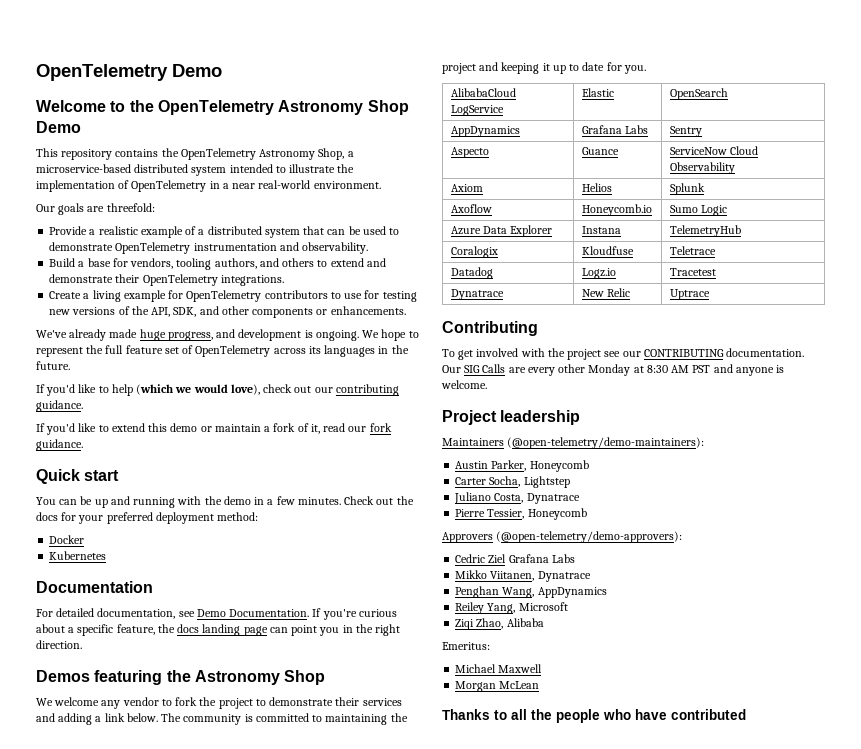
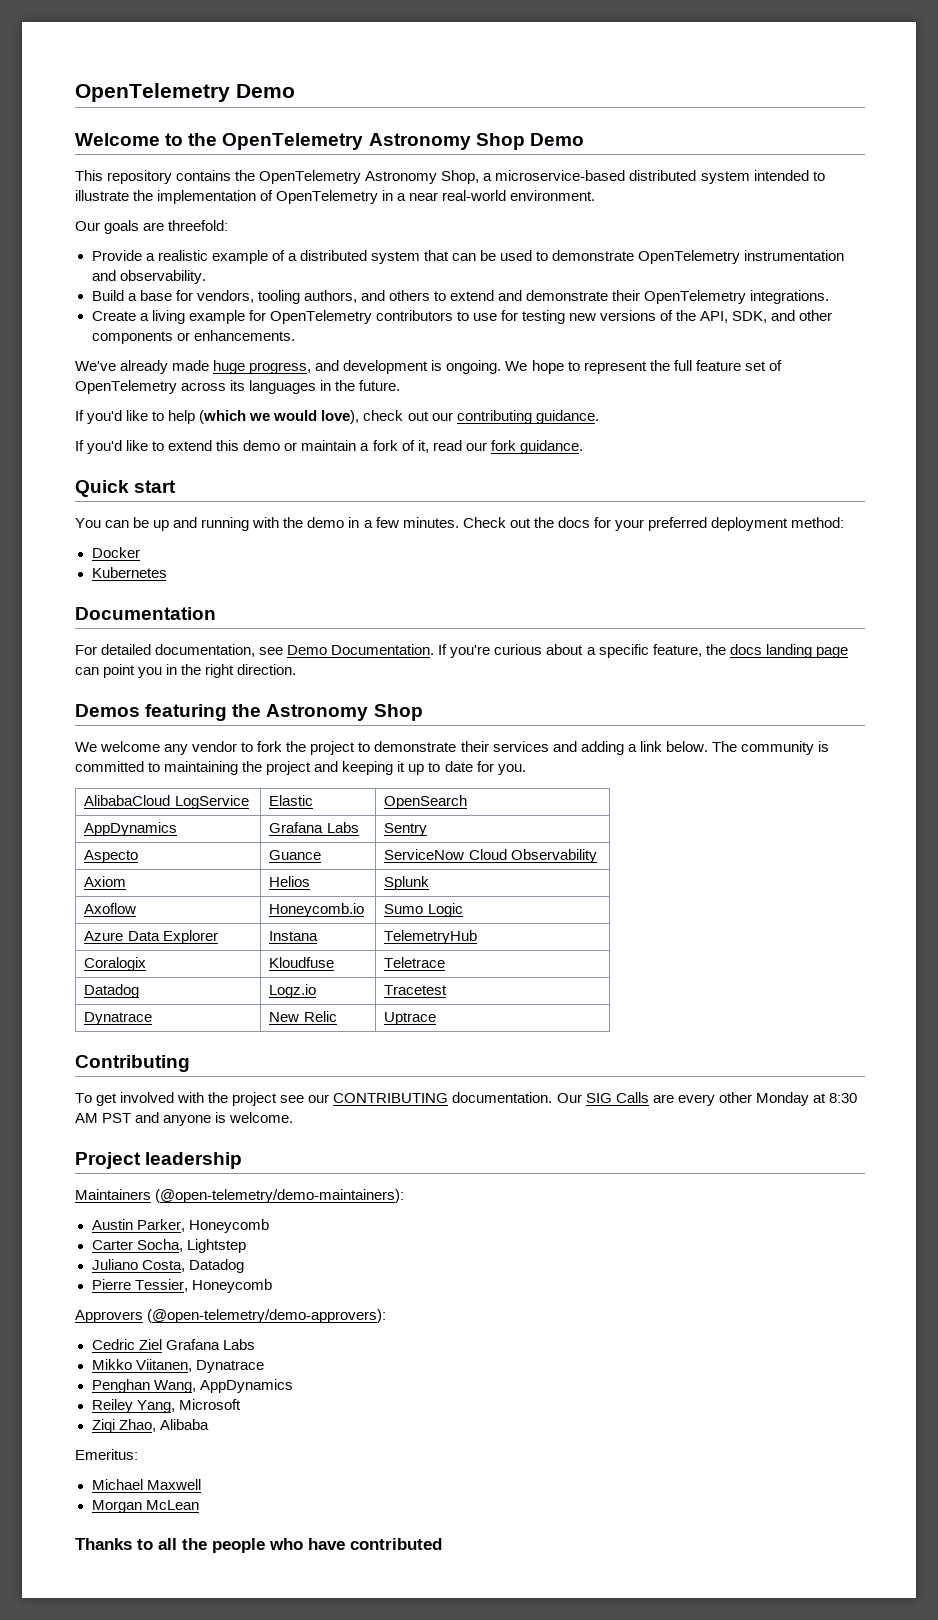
- Juliano Costa, Dynatrace
+ Juliano Costa, Datadog

